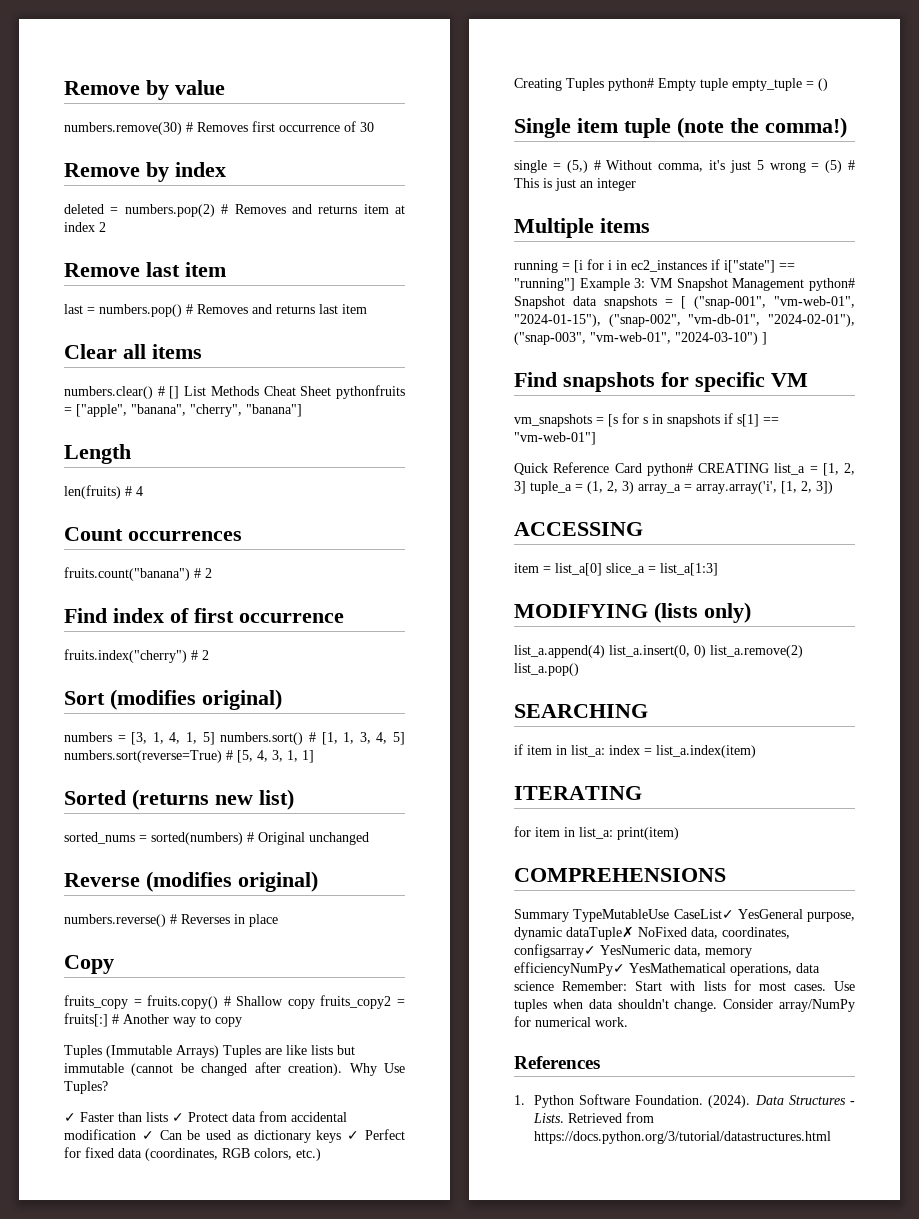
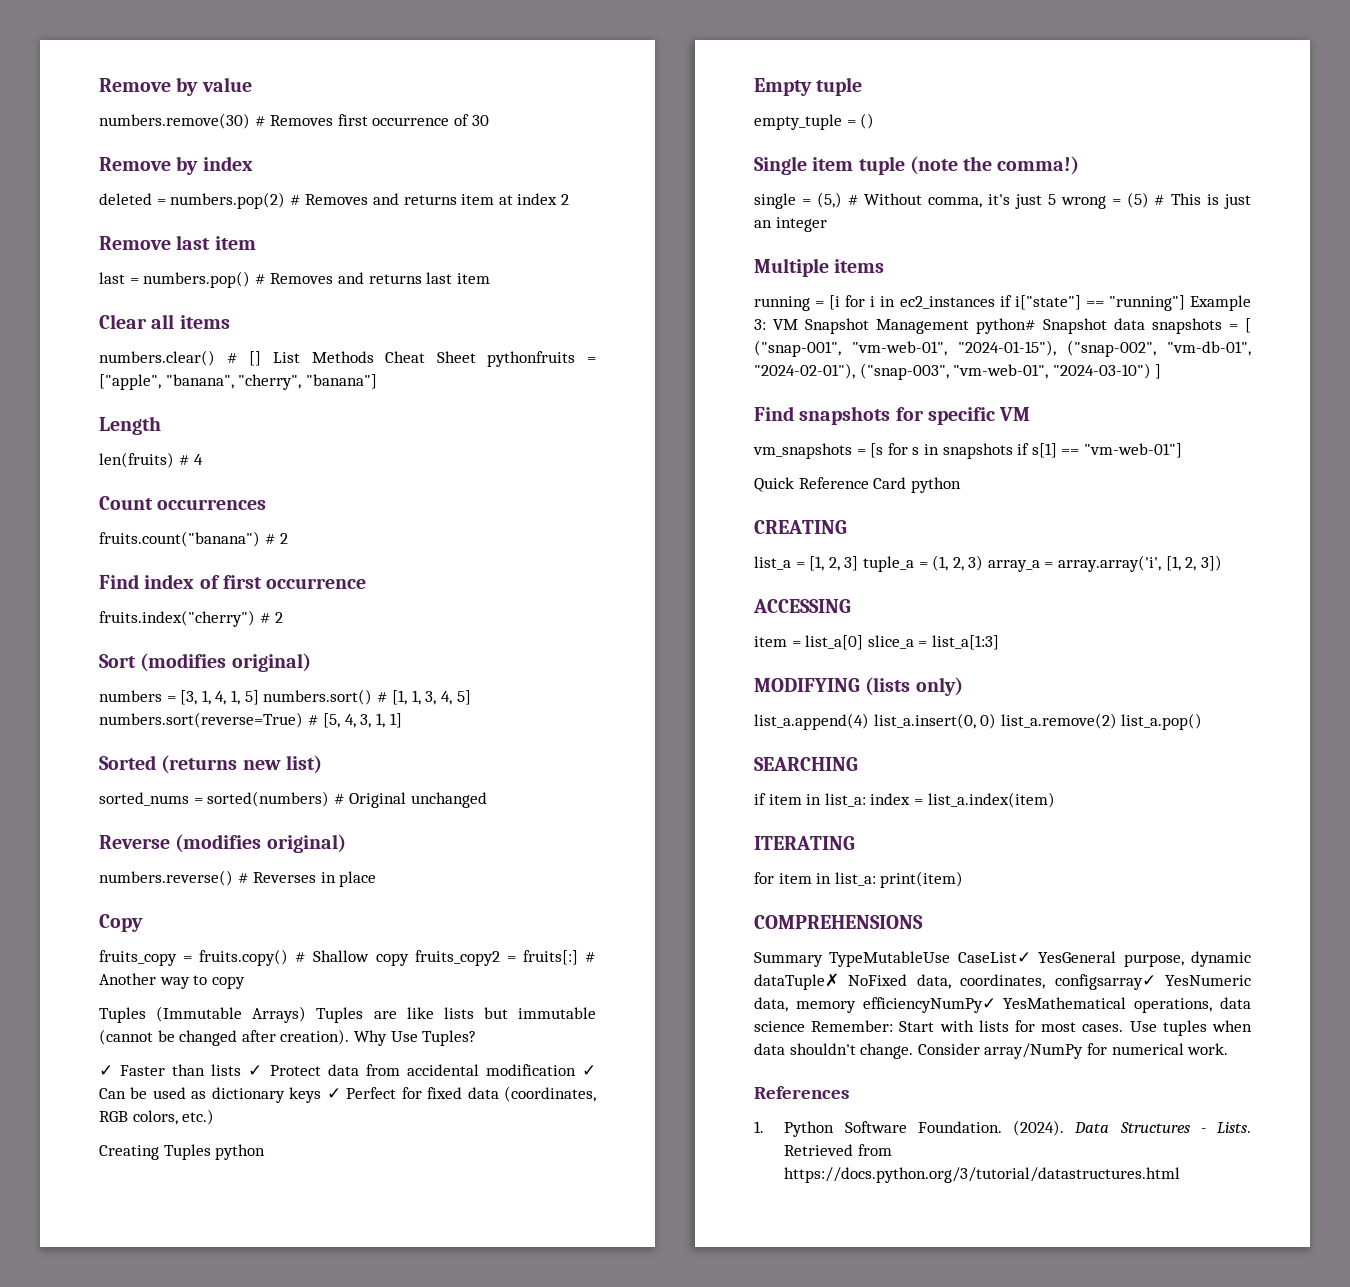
- Creating Tuples python# Empty tuple empty_tuple = ()
+ Creating Tuples python
+ Empty tuple
+ empty_tuple = ()
- Quick Reference Card python# CREATING list_a = [1, 2, 3] tuple_a = (1, 2, 3) array_a = array.array('i', [1, 2, 3])
+ Quick Reference Card python
+ CREATING
+ list_a = [1, 2, 3] tuple_a = (1, 2, 3) array_a = array.array('i', [1, 2, 3])

